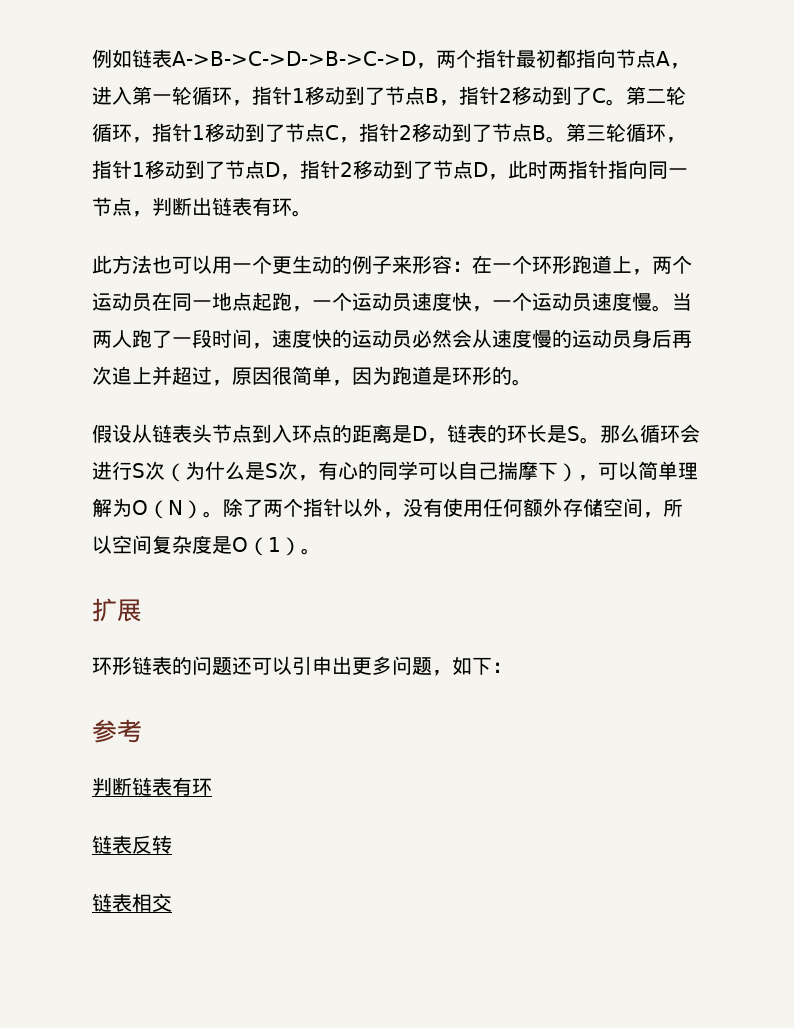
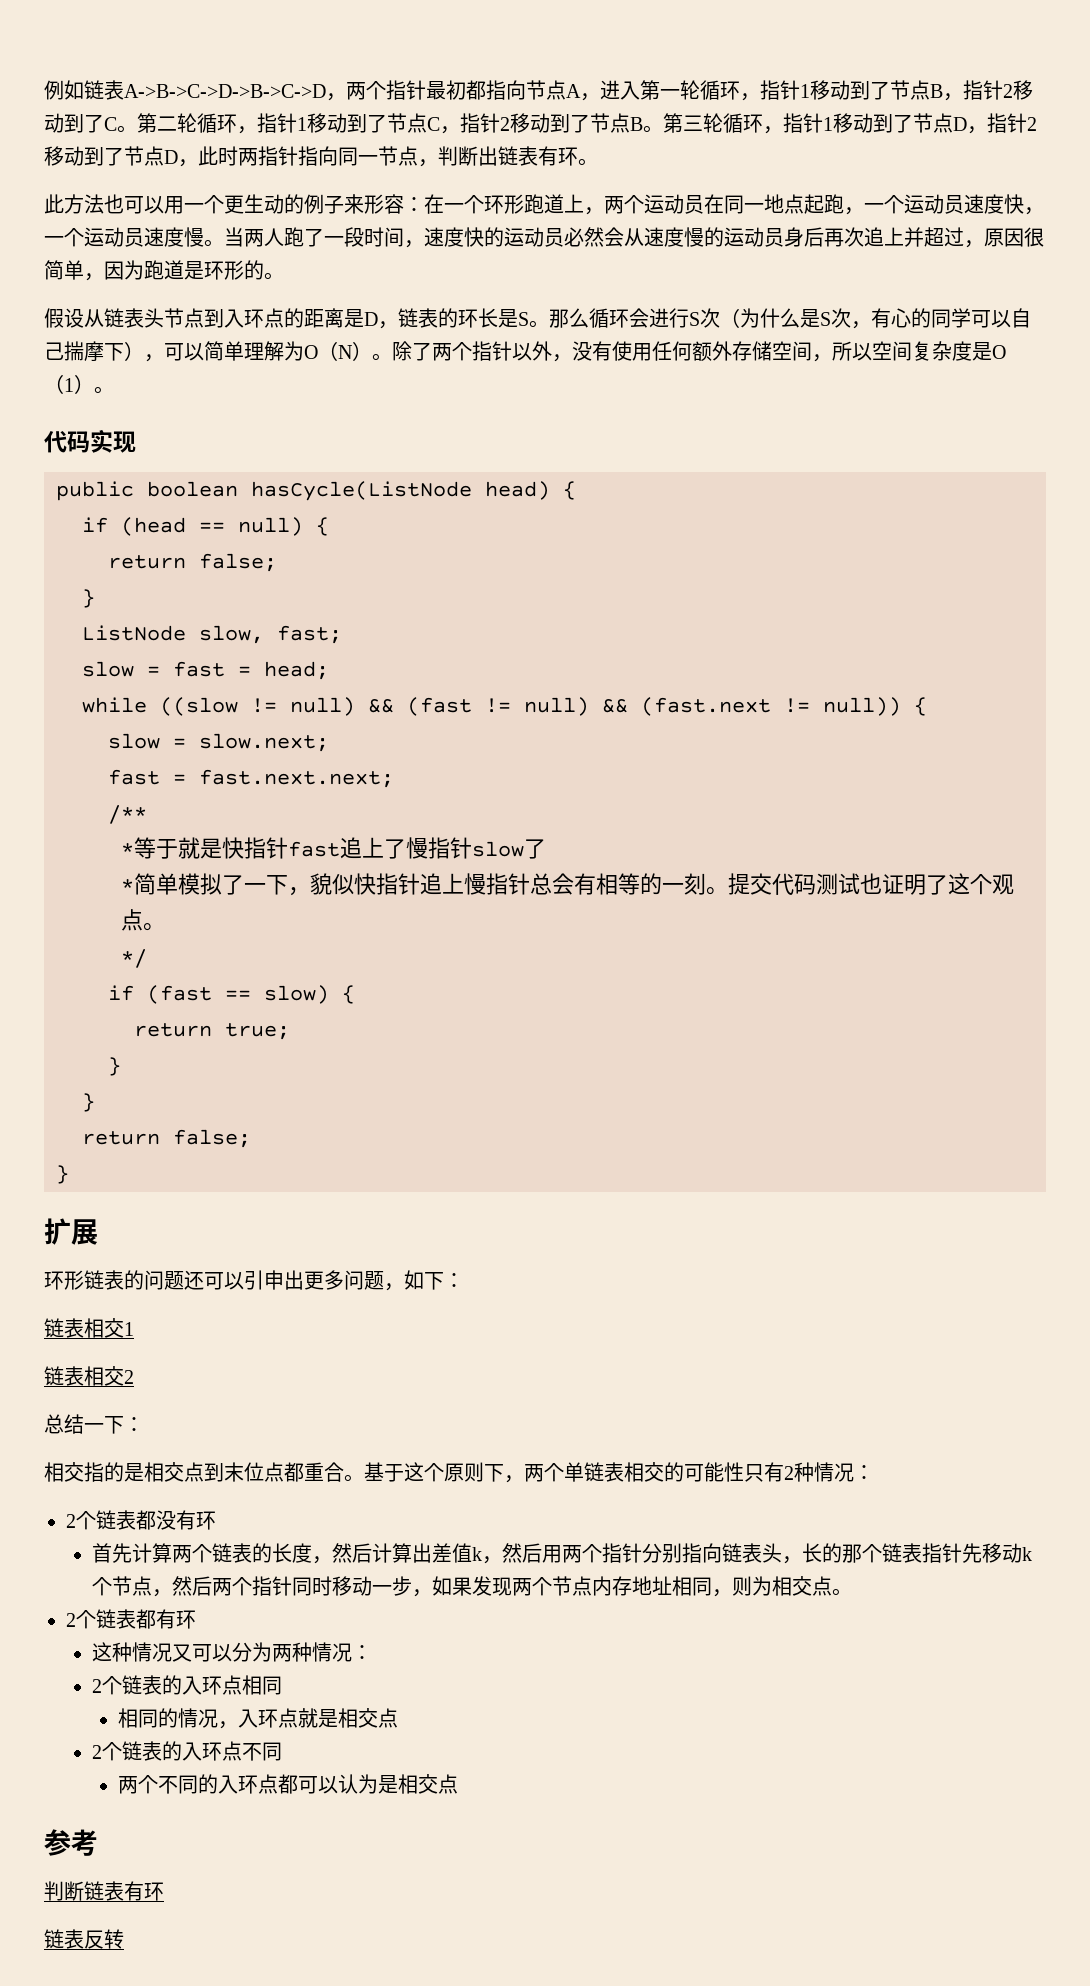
+ 代码实现
+ public boolean hasCycle(ListNode head) {
+ if (head == null) {
+ return false;
+ }
+ ListNode slow, fast;
+ slow = fast = head;
+ while ((slow != null) && (fast != null) && (fast.next != null)) {
+ slow = slow.next;
+ fast = fast.next.next;
+ /**
+ *等于就是快指针fast追上了慢指针slow了
+ *简单模拟了一下，貌似快指针追上慢指针总会有相等的一刻。提交代码测试也证明了这个观点。
+ */
+ if (fast == slow) {
+ return true;
+ }
+ }
+ return false;
+ }
+ 链表相交1
+ 链表相交2
+ 总结一下：
+ 相交指的是相交点到末位点都重合。基于这个原则下，两个单链表相交的可能性只有2种情况：
+ 2个链表都没有环
+ 首先计算两个链表的长度，然后计算出差值k，然后用两个指针分别指向链表头，长的那个链表指针先移动k个节点，然后两个指针同时移动一步，如果发现两个节点内存地址相同，则为相交点。
+ 2个链表都有环
+ 这种情况又可以分为两种情况：
+ 2个链表的入环点相同
+ 相同的情况，入环点就是相交点
+ 2个链表的入环点不同
+ 两个不同的入环点都可以认为是相交点
- 链表相交

